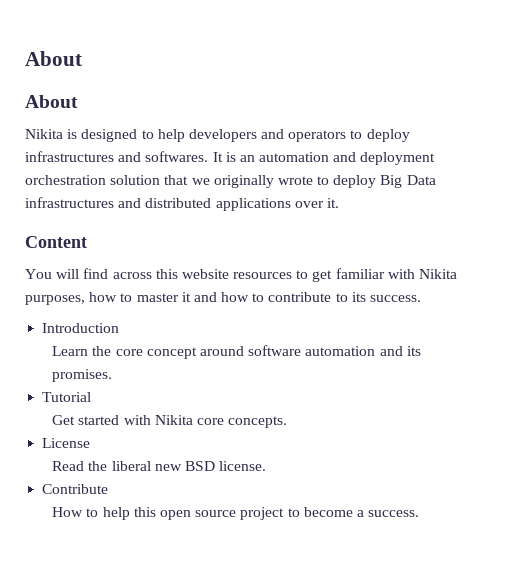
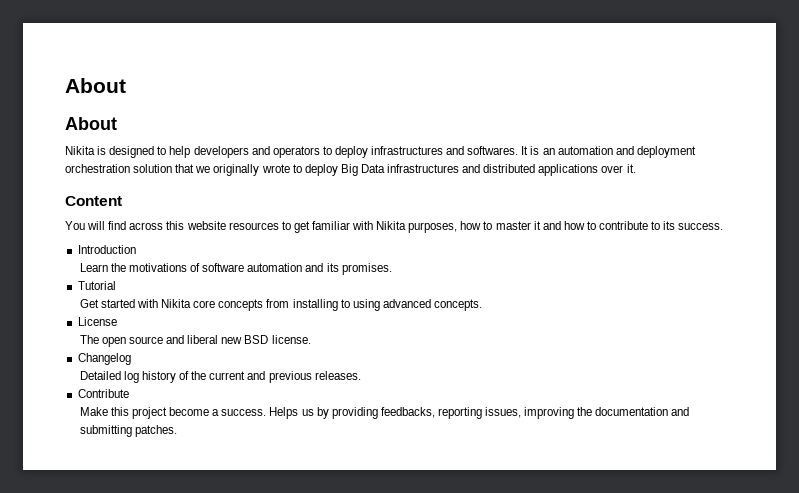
- Learn the core concept around software automation and its promises.
+ Learn the motivations of software automation and its promises.
- Get started with Nikita core concepts.
+ Get started with Nikita core concepts from installing to using advanced concepts.
  License
- Read the liberal new BSD license.
+ The open source and liberal new BSD license.
+ Changelog
+ Detailed log history of the current and previous releases.
  Contribute
- How to help this open source project to become a success.
+ Make this project become a success. Helps us by providing feedbacks, reporting issues, improving the documentation and submitting patches.

